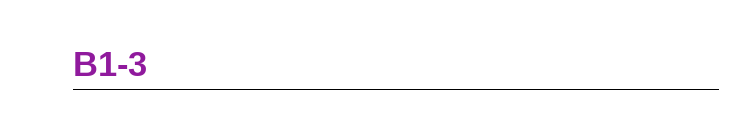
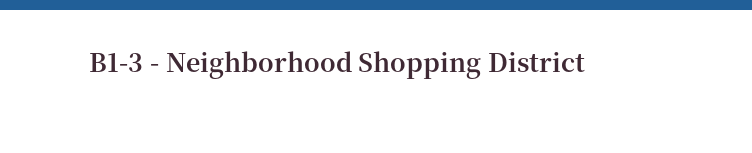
- B1-3
+ B1-3 - Neighborhood Shopping District

